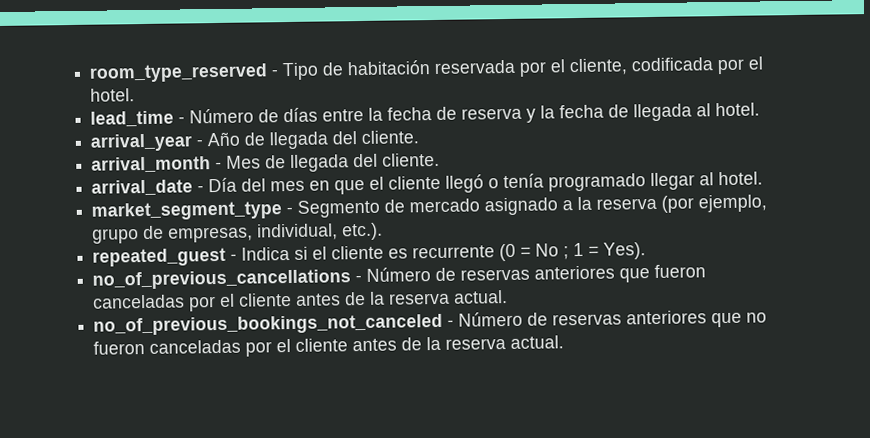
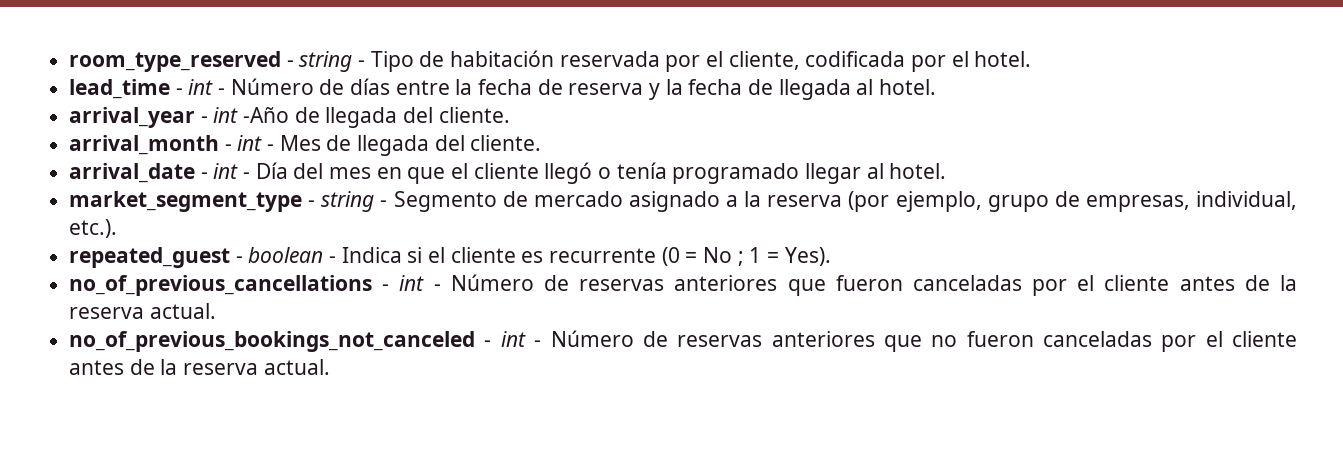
- room_type_reserved - Tipo de habitación reservada por el cliente, codificada por el hotel.
+ room_type_reserved - string - Tipo de habitación reservada por el cliente, codificada por el hotel.
- lead_time - Número de días entre la fecha de reserva y la fecha de llegada al hotel.
+ lead_time - int - Número de días entre la fecha de reserva y la fecha de llegada al hotel.
- arrival_year - Año de llegada del cliente.
+ arrival_year - int -Año de llegada del cliente.
- arrival_month - Mes de llegada del cliente.
+ arrival_month - int - Mes de llegada del cliente.
- arrival_date - Día del mes en que el cliente llegó o tenía programado llegar al hotel.
+ arrival_date - int - Día del mes en que el cliente llegó o tenía programado llegar al hotel.
- market_segment_type - Segmento de mercado asignado a la reserva (por ejemplo, grupo de empresas, individual, etc.).
+ market_segment_type - string - Segmento de mercado asignado a la reserva (por ejemplo, grupo de empresas, individual, etc.).
- repeated_guest - Indica si el cliente es recurrente (0 = No ; 1 = Yes).
+ repeated_guest - boolean - Indica si el cliente es recurrente (0 = No ; 1 = Yes).
- no_of_previous_cancellations - Número de reservas anteriores que fueron canceladas por el cliente antes de la reserva actual.
+ no_of_previous_cancellations - int - Número de reservas anteriores que fueron canceladas por el cliente antes de la reserva actual.
- no_of_previous_bookings_not_canceled - Número de reservas anteriores que no fueron canceladas por el cliente antes de la reserva actual.
+ no_of_previous_bookings_not_canceled - int - Número de reservas anteriores que no fueron canceladas por el cliente antes de la reserva actual.

